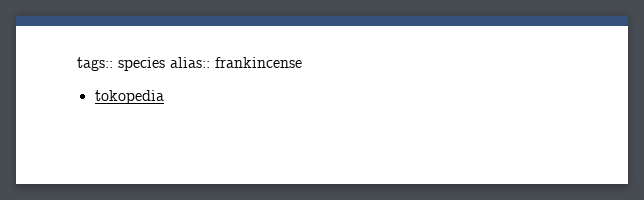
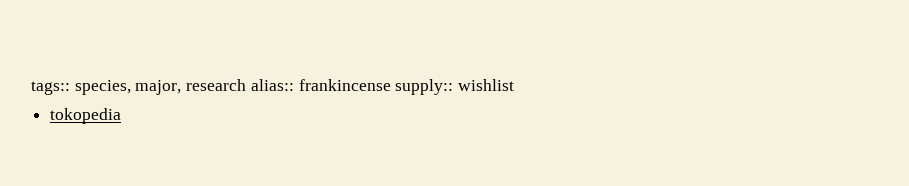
- tags:: species alias:: frankincense
+ tags:: species, major, research alias:: frankincense supply:: wishlist

